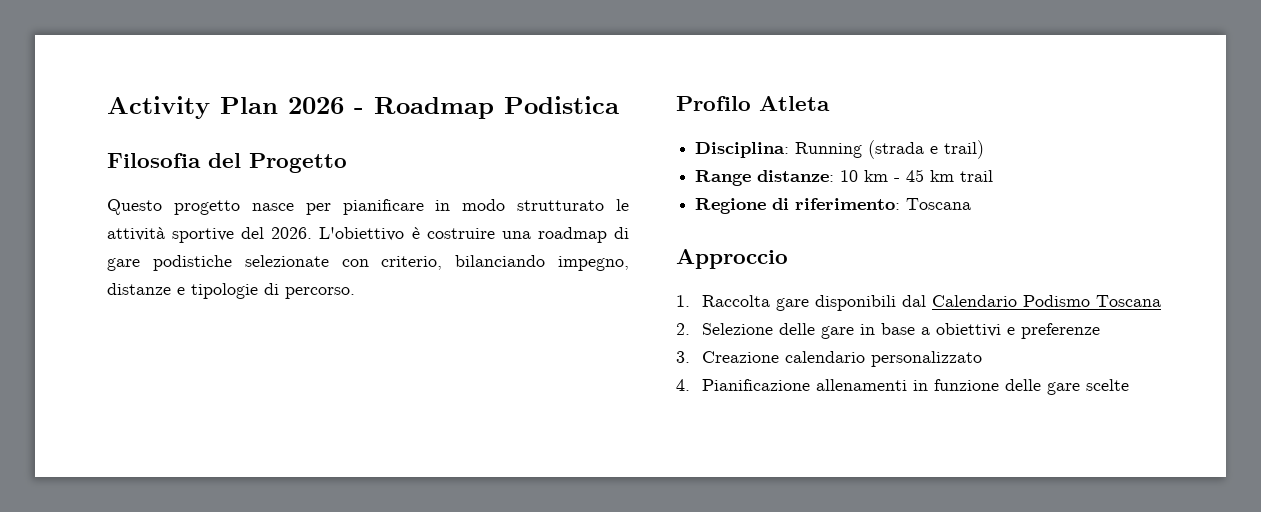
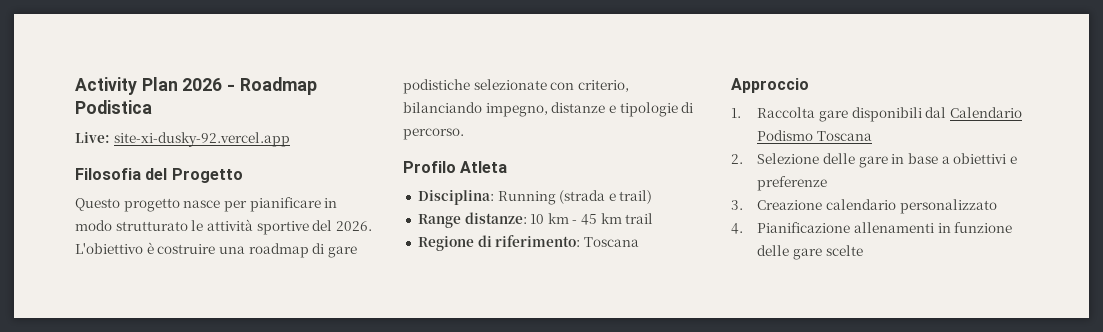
+ Live: site-xi-dusky-92.vercel.app

